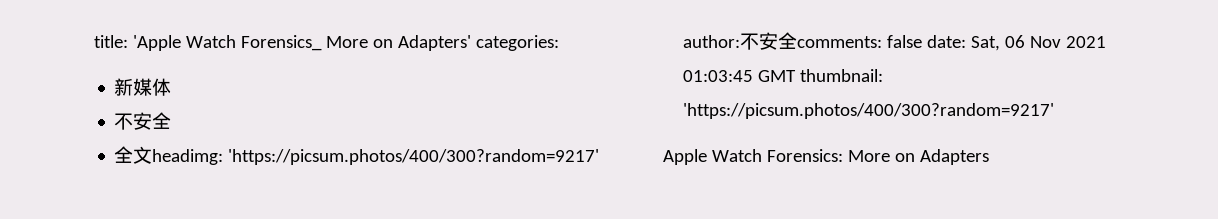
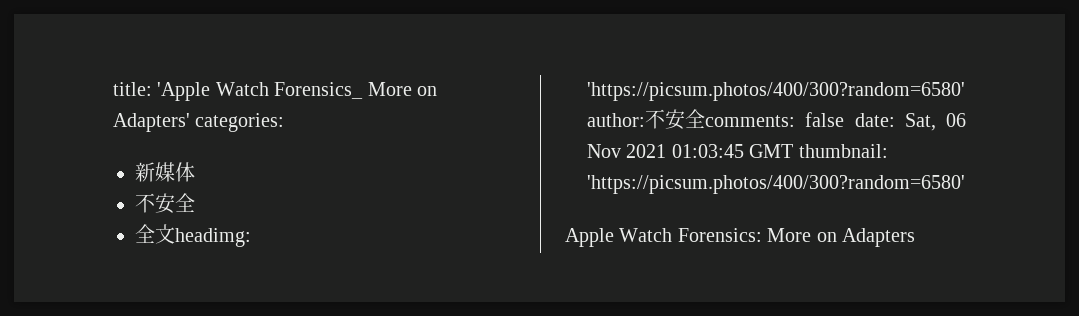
- 全文headimg: 'https://picsum.photos/400/300?random=9217' author:不安全comments: false date: Sat, 06 Nov 2021 01:03:45 GMT thumbnail: 'https://picsum.photos/400/300?random=9217'
+ 全文headimg: 'https://picsum.photos/400/300?random=6580' author:不安全comments: false date: Sat, 06 Nov 2021 01:03:45 GMT thumbnail: 'https://picsum.photos/400/300?random=6580'

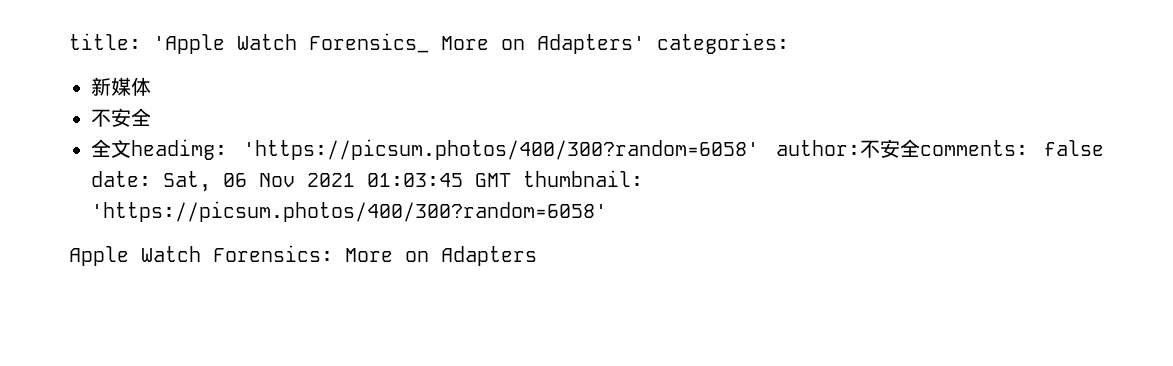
- 全文headimg: 'https://picsum.photos/400/300?random=6580' author:不安全comments: false date: Sat, 06 Nov 2021 01:03:45 GMT thumbnail: 'https://picsum.photos/400/300?random=6580'
+ 全文headimg: 'https://picsum.photos/400/300?random=6058' author:不安全comments: false date: Sat, 06 Nov 2021 01:03:45 GMT thumbnail: 'https://picsum.photos/400/300?random=6058'

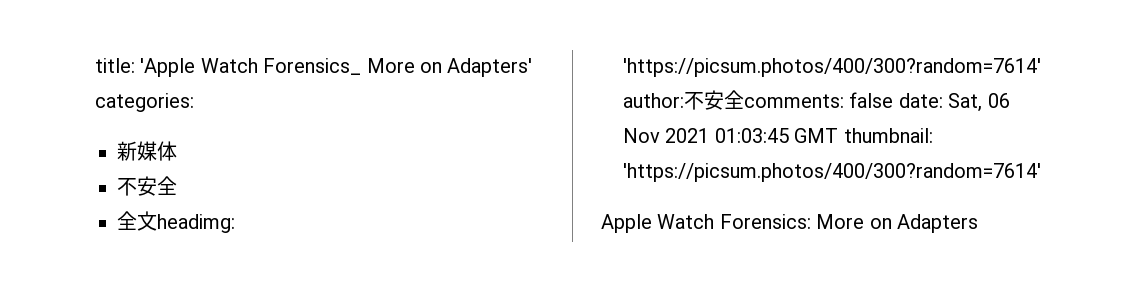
- 全文headimg: 'https://picsum.photos/400/300?random=6058' author:不安全comments: false date: Sat, 06 Nov 2021 01:03:45 GMT thumbnail: 'https://picsum.photos/400/300?random=6058'
+ 全文headimg: 'https://picsum.photos/400/300?random=7614' author:不安全comments: false date: Sat, 06 Nov 2021 01:03:45 GMT thumbnail: 'https://picsum.photos/400/300?random=7614'

